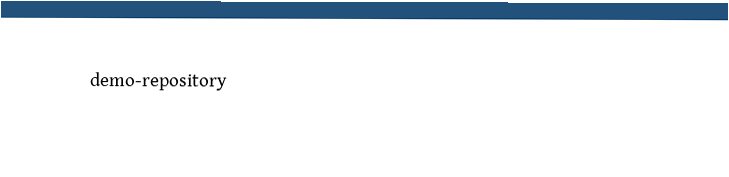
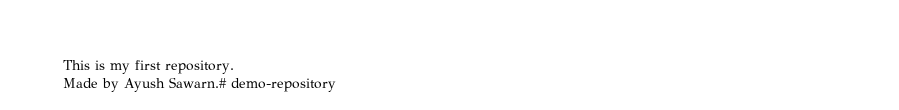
- demo-repository
+ This is my first repository.
+ Made by Ayush Sawarn.# demo-repository

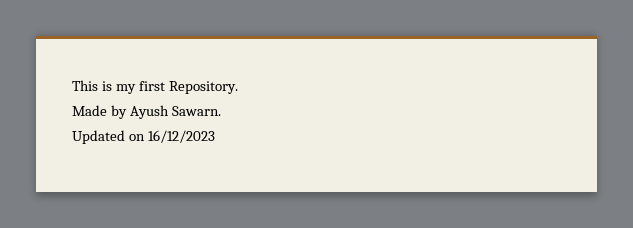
- This is my first repository.
+ This is my first Repository.
- Made by Ayush Sawarn.# demo-repository
+ Made by Ayush Sawarn.
+ Updated on 16/12/2023

